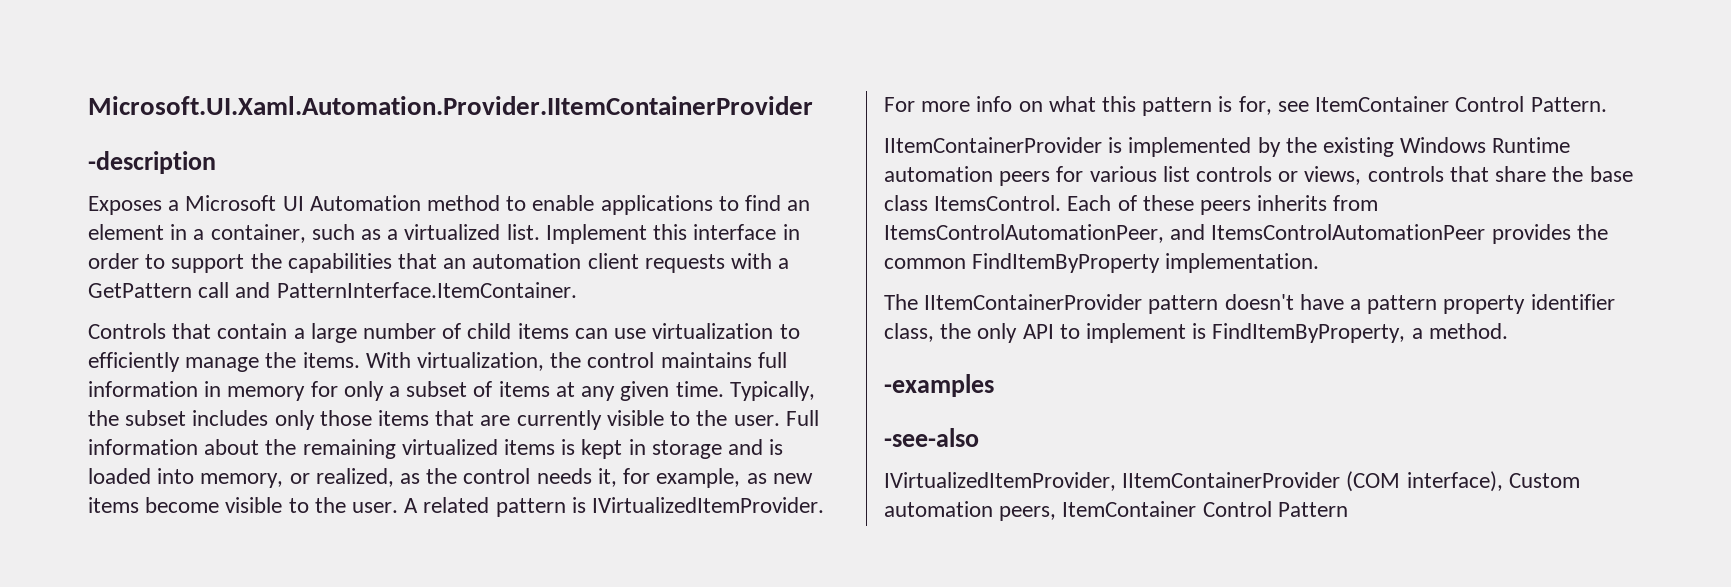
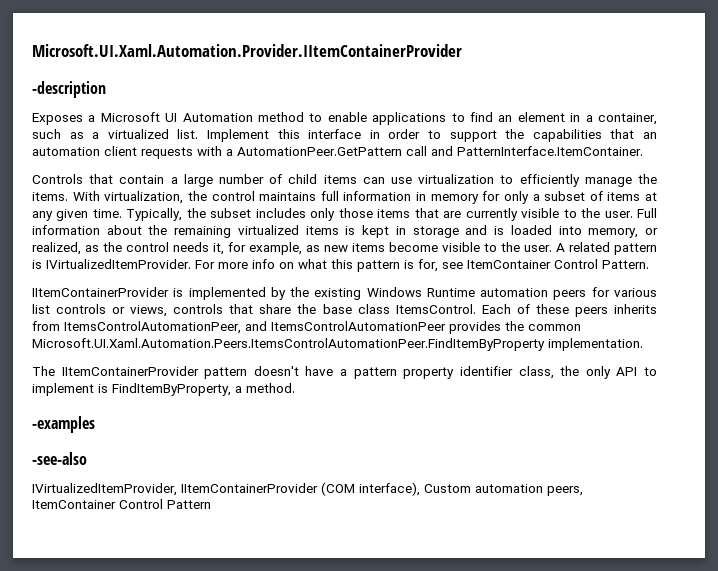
- Implement this interface in order to support the capabilities that an automation client requests with a GetPattern call and PatternInterface.ItemContainer.
+ Implement this interface in order to support the capabilities that an automation client requests with a AutomationPeer.GetPattern call and PatternInterface.ItemContainer.
- Each of these peers inherits from ItemsControlAutomationPeer, and ItemsControlAutomationPeer provides the common FindItemByProperty implementation.
+ Each of these peers inherits from ItemsControlAutomationPeer, and ItemsControlAutomationPeer provides the common Microsoft.UI.Xaml.Automation.Peers.ItemsControlAutomationPeer.FindItemByProperty implementation.

